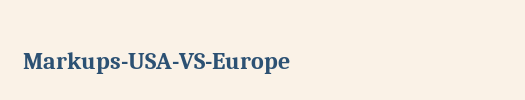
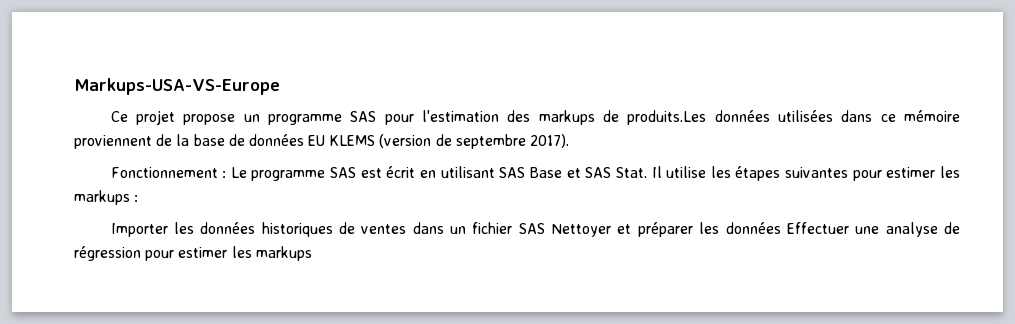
+ Ce projet propose un programme SAS pour l'estimation des markups de produits.Les données utilisées dans ce mémoire proviennent de la base de données EU KLEMS (version de septembre 2017).
+ Fonctionnement : Le programme SAS est écrit en utilisant SAS Base et SAS Stat. Il utilise les étapes suivantes pour estimer les markups :
+ Importer les données historiques de ventes dans un fichier SAS Nettoyer et préparer les données Effectuer une analyse de régression pour estimer les markups

